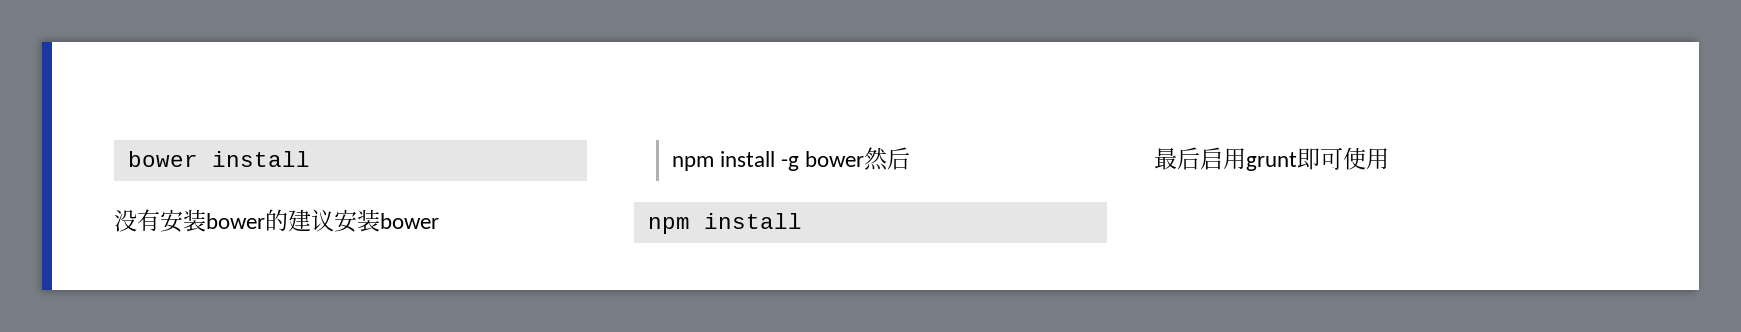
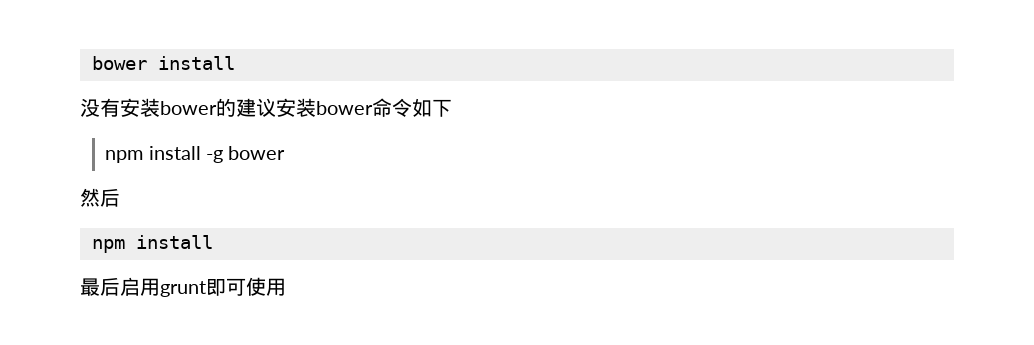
- 没有安装bower的建议安装bower
+ 没有安装bower的建议安装bower命令如下
- npm install -g bower然后
+ npm install -g bower
+ 然后

